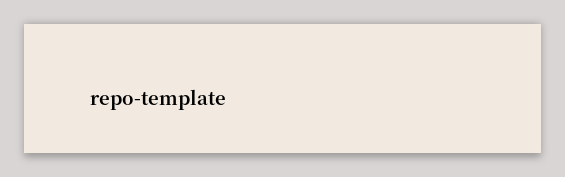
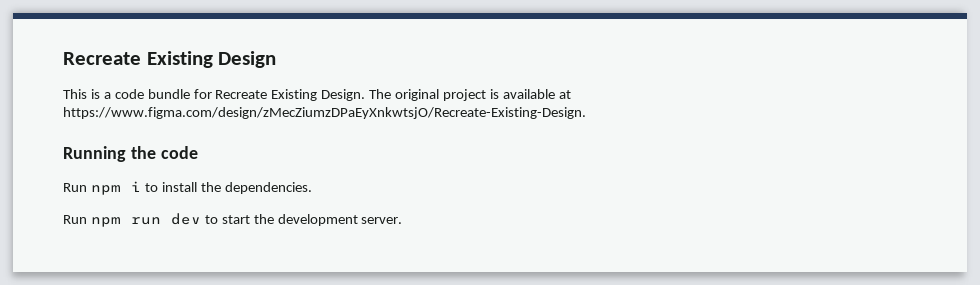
- repo-template
+ Recreate Existing Design
+ This is a code bundle for Recreate Existing Design. The original project is available at https://www.figma.com/design/zMecZiumzDPaEyXnkwtsjO/Recreate-Existing-Design.
+ Running the code
+ Run npm i to install the dependencies.
+ Run npm run dev to start the development server.

